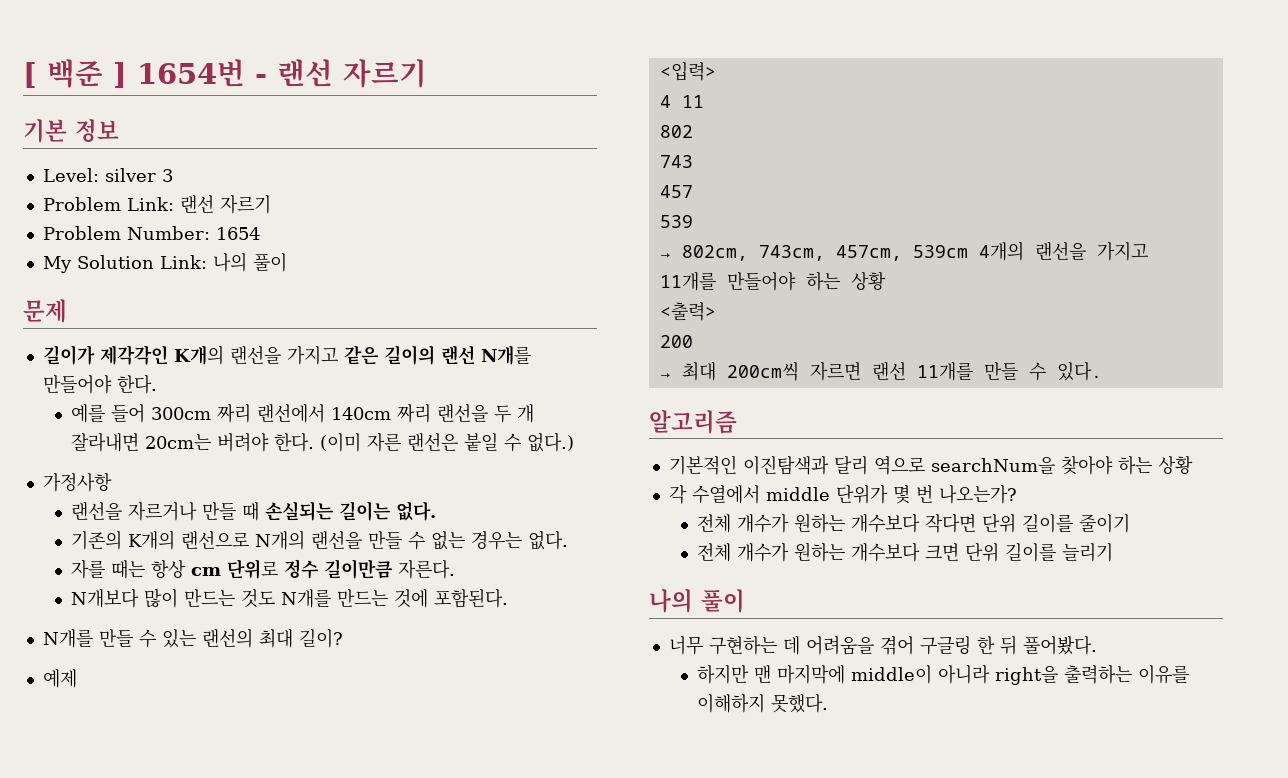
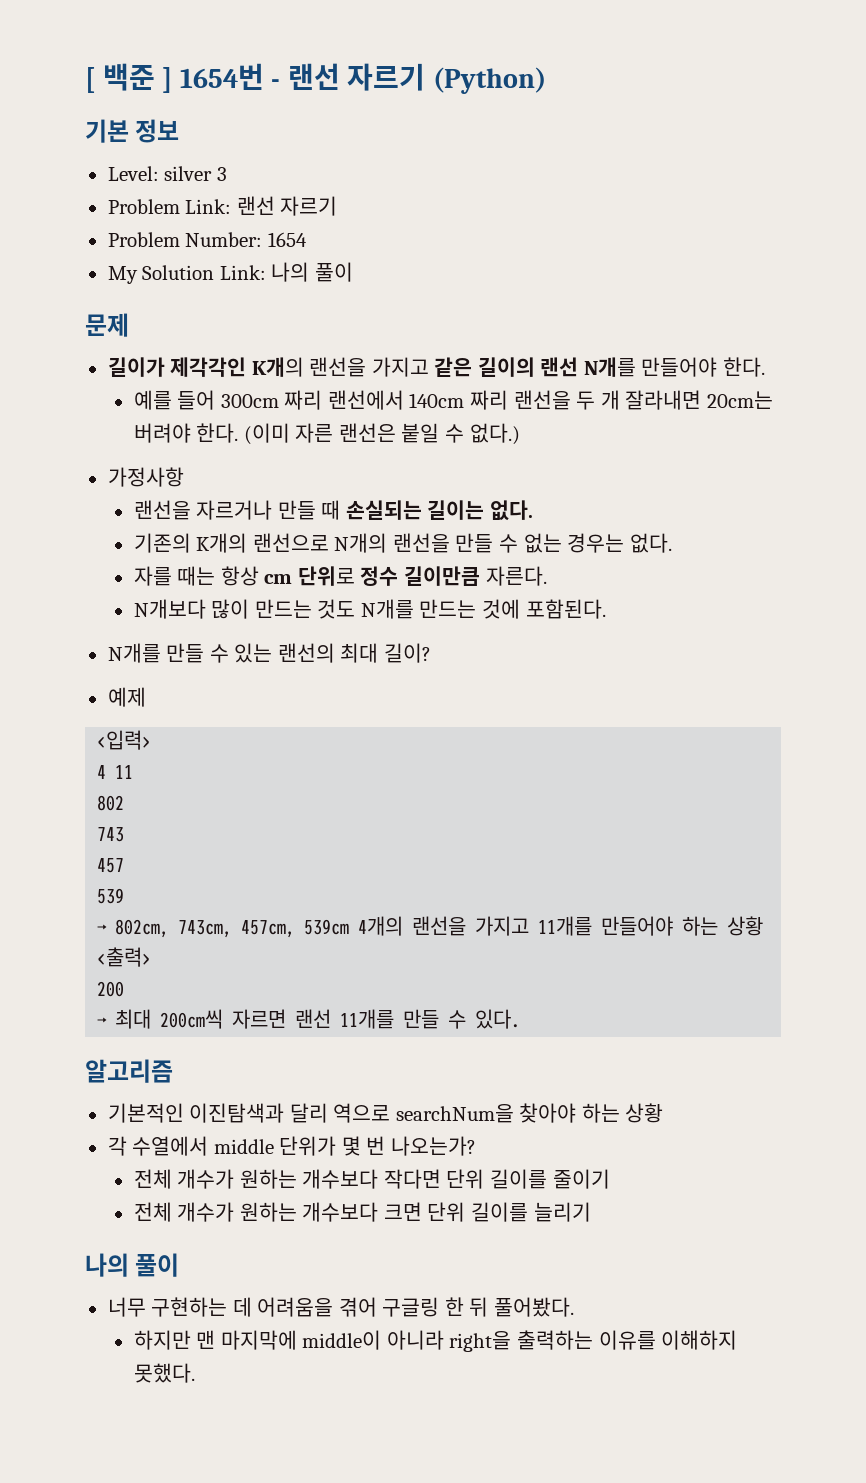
- [ 백준 ] 1654번 - 랜선 자르기
+ [ 백준 ] 1654번 - 랜선 자르기 (Python)

